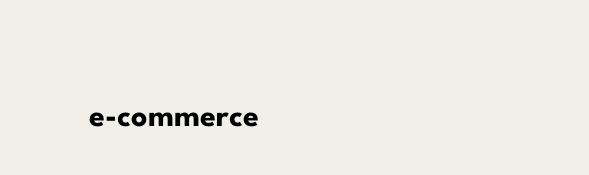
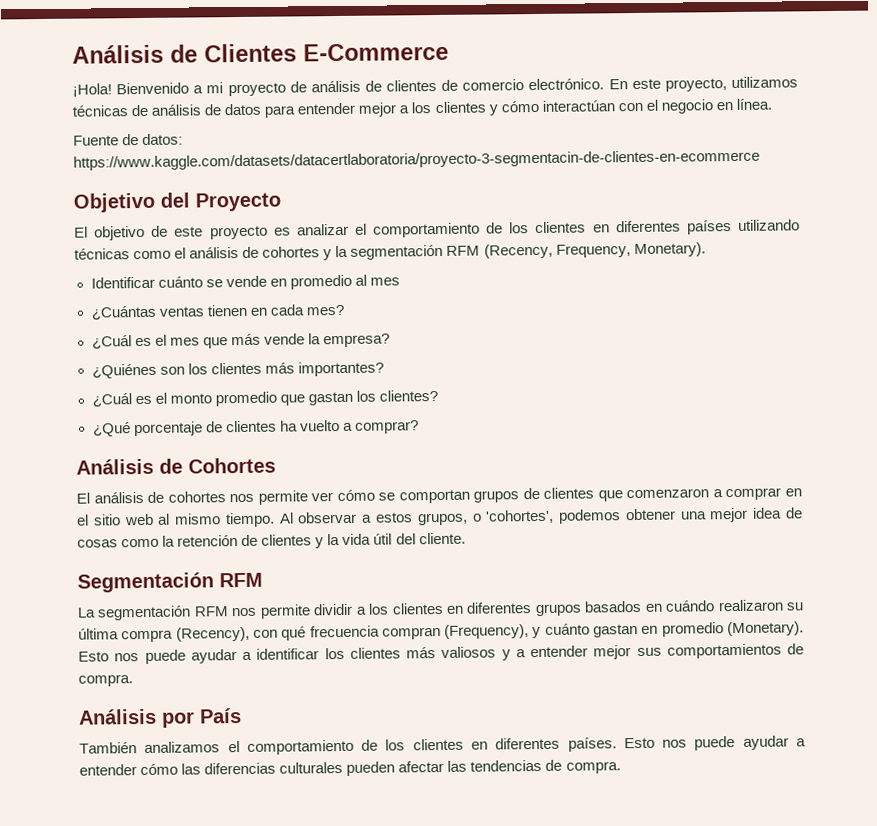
- e-commerce
+ Análisis de Clientes E-Commerce
+ ¡Hola! Bienvenido a mi proyecto de análisis de clientes de comercio electrónico. En este proyecto, utilizamos técnicas de análisis de datos para entender mejor a los clientes y cómo interactúan con el negocio en línea.
+ Fuente de datos: https://www.kaggle.com/datasets/datacertlaboratoria/proyecto-3-segmentacin-de-clientes-en-ecommerce
+ Objetivo del Proyecto
+ El objetivo de este proyecto es analizar el comportamiento de los clientes en diferentes países utilizando técnicas como el análisis de cohortes y la segmentación RFM (Recency, Frequency, Monetary).
+ Identificar cuánto se vende en promedio al mes
+ ¿Cuántas ventas tienen en cada mes?
+ ¿Cuál es el mes que más vende la empresa?
+ ¿Quiénes son los clientes más importantes?
+ ¿Cuál es el monto promedio que gastan los clientes?
+ ¿Qué porcentaje de clientes ha vuelto a comprar?
+ Análisis de Cohortes
+ El análisis de cohortes nos permite ver cómo se comportan grupos de clientes que comenzaron a comprar en el sitio web al mismo tiempo. Al observar a estos grupos, o 'cohortes', podemos obtener una mejor idea de cosas como la retención de clientes y la vida útil del cliente.
+ Segmentación RFM
+ La segmentación RFM nos permite dividir a los clientes en diferentes grupos basados en cuándo realizaron su última compra (Recency), con qué frecuencia compran (Frequency), y cuánto gastan en promedio (Monetary). Esto nos puede ayudar a identificar los clientes más valiosos y a entender mejor sus comportamientos de compra.
+ Análisis por País
+ También analizamos el comportamiento de los clientes en diferentes países. Esto nos puede ayudar a entender cómo las diferencias culturales pueden afectar las tendencias de compra.

